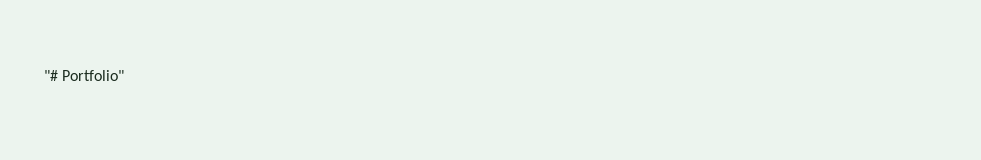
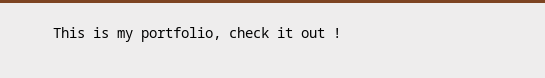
- "# Portfolio"
+ This is my portfolio, check it out !

